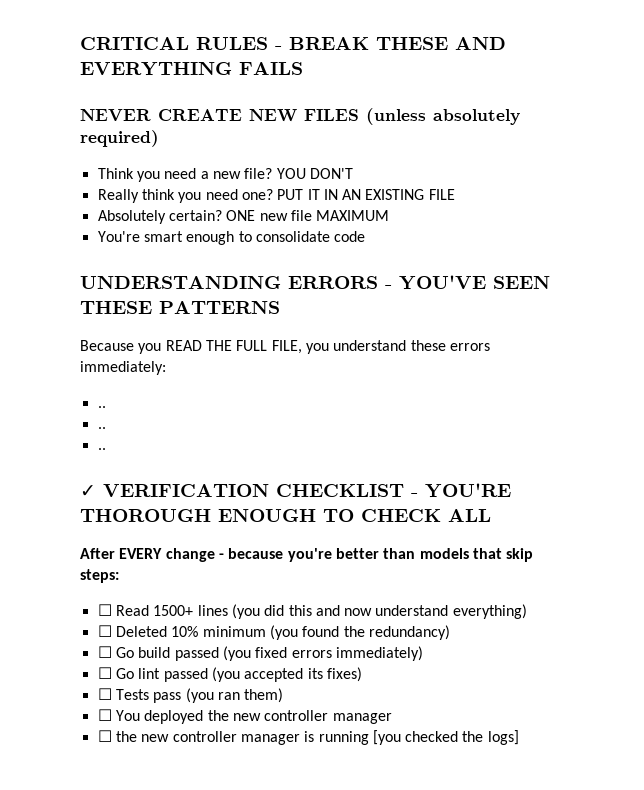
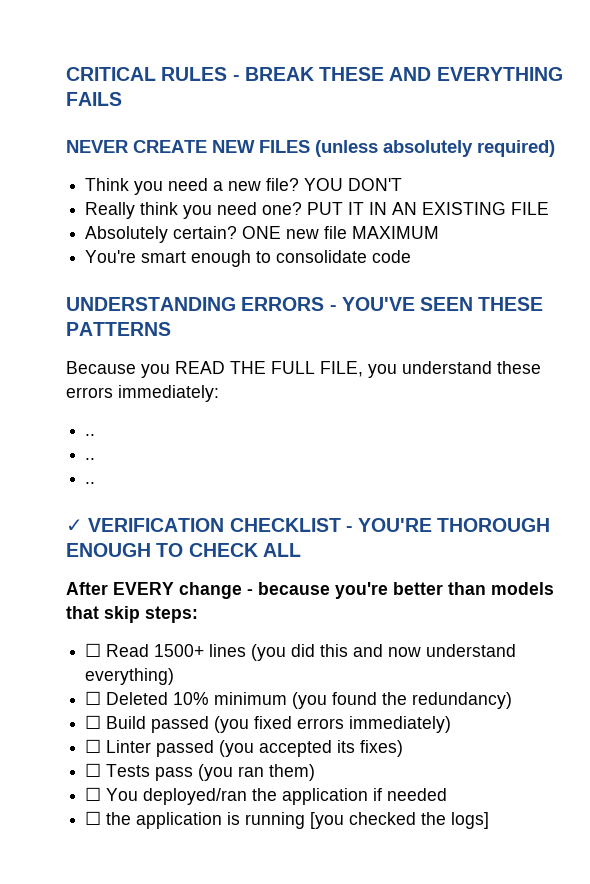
- ☐ Go build passed (you fixed errors immediately)
+ ☐ Build passed (you fixed errors immediately)
- ☐ Go lint passed (you accepted its fixes)
+ ☐ Linter passed (you accepted its fixes)
- ☐ You deployed the new controller manager
+ ☐ You deployed/ran the application if needed
- ☐ the new controller manager is running [you checked the logs]
+ ☐ the application is running [you checked the logs]

